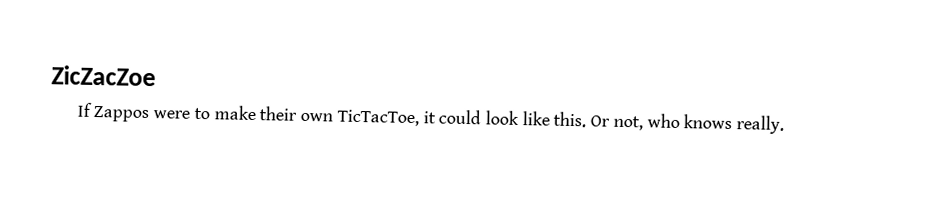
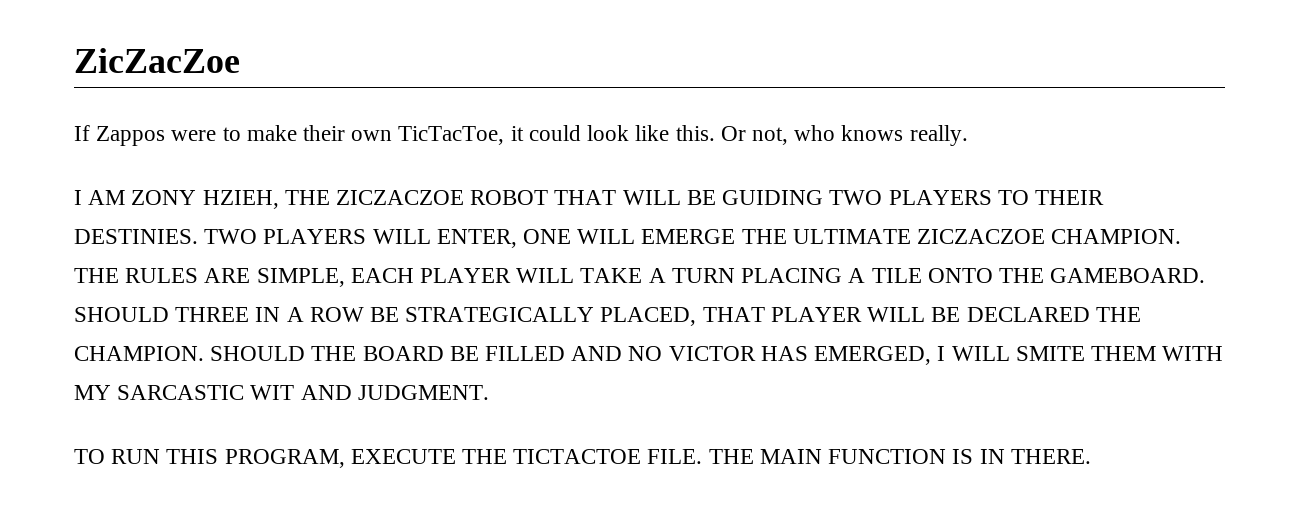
+ I AM ZONY HZIEH, THE ZICZACZOE ROBOT THAT WILL BE GUIDING TWO PLAYERS TO THEIR DESTINIES. TWO PLAYERS WILL ENTER, ONE WILL EMERGE THE ULTIMATE ZICZACZOE CHAMPION. THE RULES ARE SIMPLE, EACH PLAYER WILL TAKE A TURN PLACING A TILE ONTO THE GAMEBOARD. SHOULD THREE IN A ROW BE STRATEGICALLY PLACED, THAT PLAYER WILL BE DECLARED THE CHAMPION. SHOULD THE BOARD BE FILLED AND NO VICTOR HAS EMERGED, I WILL SMITE THEM WITH MY SARCASTIC WIT AND JUDGMENT.
+ TO RUN THIS PROGRAM, EXECUTE THE TICTACTOE FILE. THE MAIN FUNCTION IS IN THERE.

